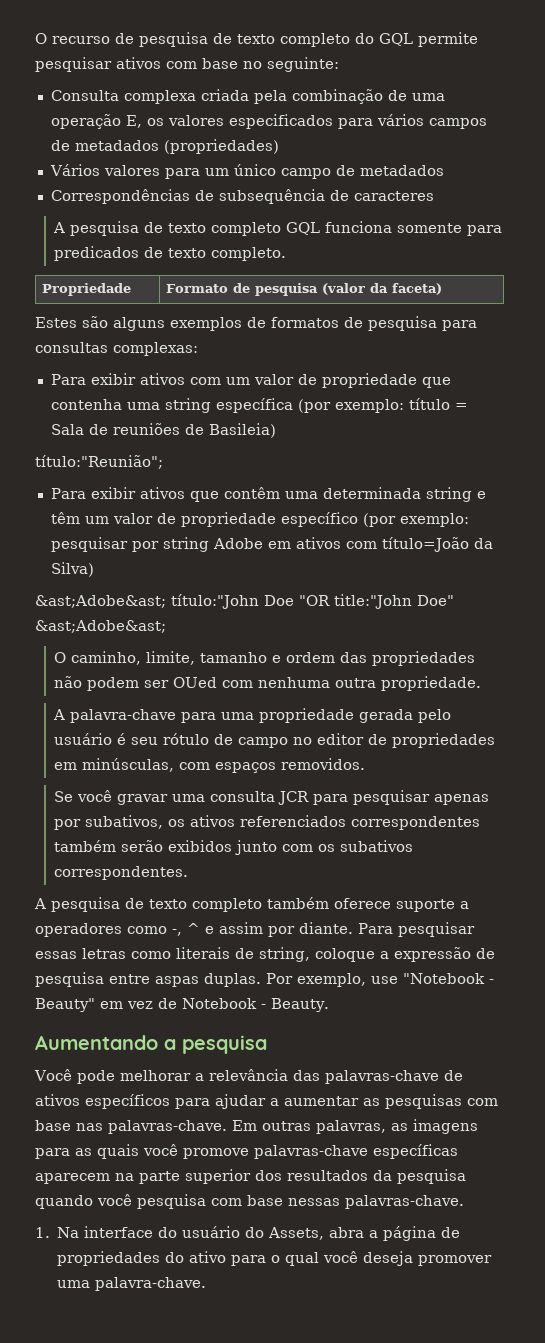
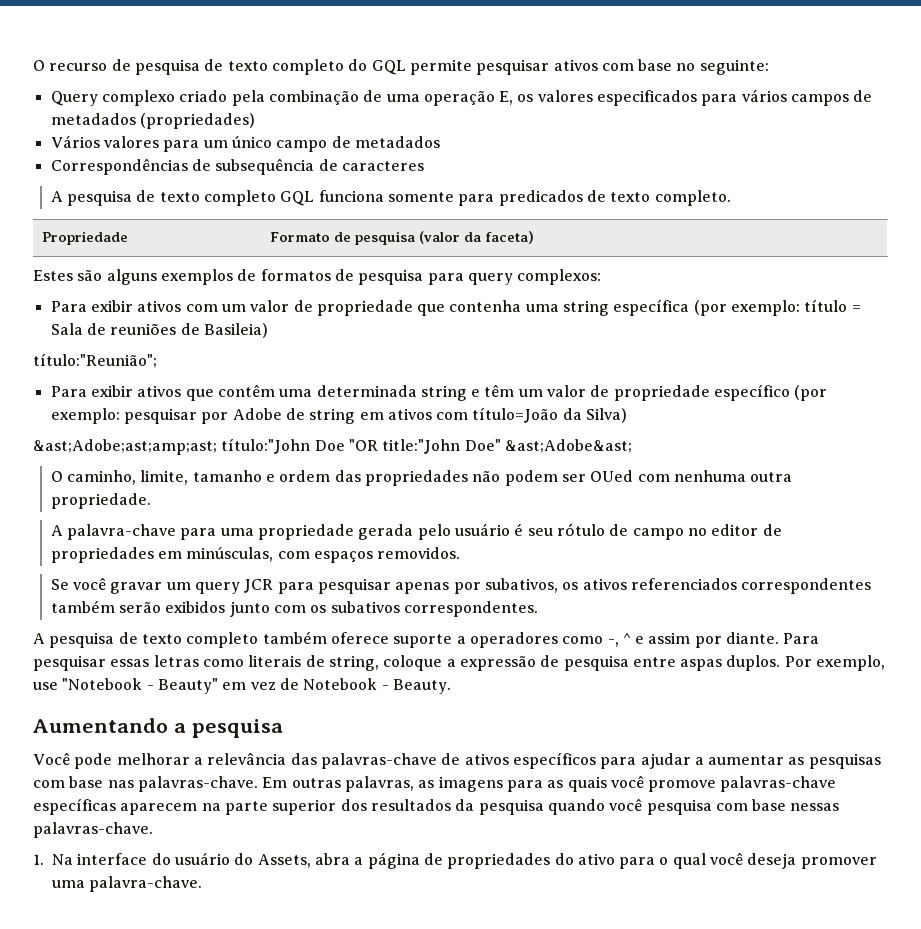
- Consulta complexa criada pela combinação de uma operação E, os valores especificados para vários campos de metadados (propriedades)
+ Query complexo criado pela combinação de uma operação E, os valores especificados para vários campos de metadados (propriedades)
- Estes são alguns exemplos de formatos de pesquisa para consultas complexas:
+ Estes são alguns exemplos de formatos de pesquisa para query complexos:
- Para exibir ativos que contêm uma determinada string e têm um valor de propriedade específico (por exemplo: pesquisar por string Adobe em ativos com título=João da Silva)
+ Para exibir ativos que contêm uma determinada string e têm um valor de propriedade específico (por exemplo: pesquisar por Adobe de string em ativos com título=João da Silva)
- &ast;Adobe&ast; título:"John Doe "OR title:"John Doe" &ast;Adobe&ast;
+ &ast;Adobe;ast;amp;ast; título:"John Doe "OR title:"John Doe" &ast;Adobe&ast;
- Se você gravar uma consulta JCR para pesquisar apenas por subativos, os ativos referenciados correspondentes também serão exibidos junto com os subativos correspondentes.
+ Se você gravar um query JCR para pesquisar apenas por subativos, os ativos referenciados correspondentes também serão exibidos junto com os subativos correspondentes.
- Para pesquisar essas letras como literais de string, coloque a expressão de pesquisa entre aspas duplas.
+ Para pesquisar essas letras como literais de string, coloque a expressão de pesquisa entre aspas duplos.

